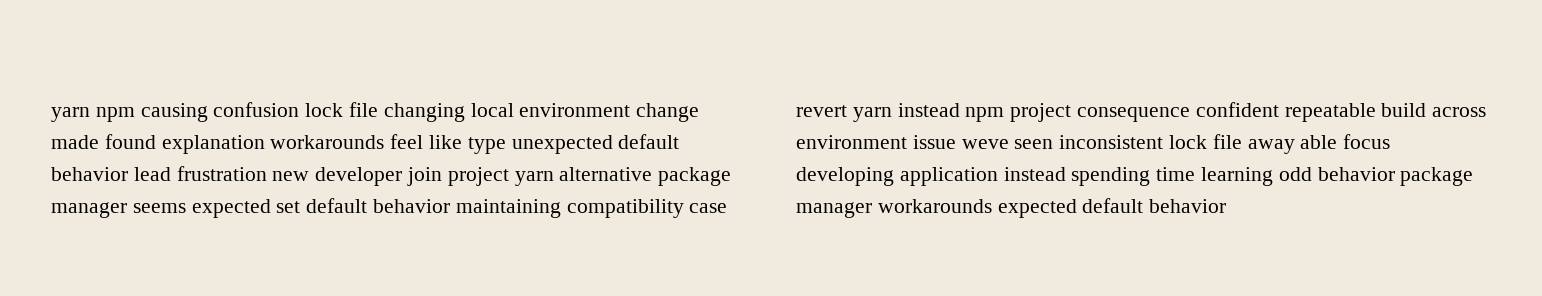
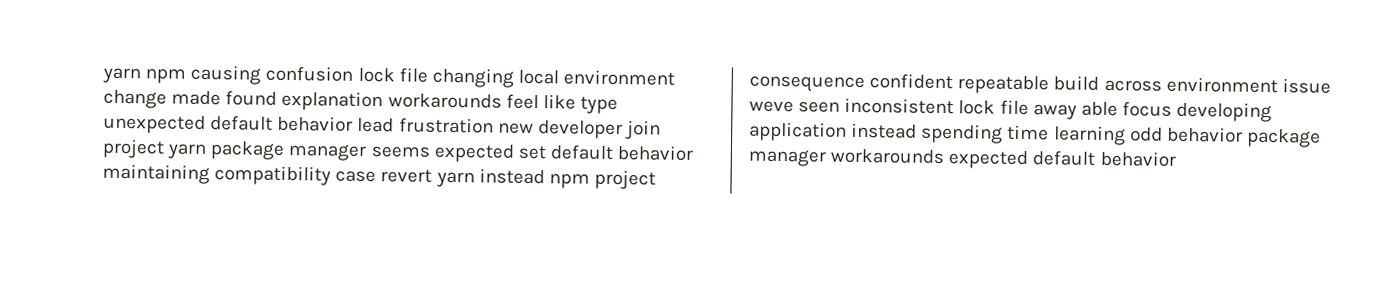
- yarn npm causing confusion lock file changing local environment change made found explanation workarounds feel like type unexpected default behavior lead frustration new developer join project yarn alternative package manager seems expected set default behavior maintaining compatibility case revert yarn instead npm project consequence confident repeatable build across environment issue weve seen inconsistent lock file away able focus developing application instead spending time learning odd behavior package manager workarounds expected default behavior
+ yarn npm causing confusion lock file changing local environment change made found explanation workarounds feel like type unexpected default behavior lead frustration new developer join project yarn package manager seems expected set default behavior maintaining compatibility case revert yarn instead npm project consequence confident repeatable build across environment issue weve seen inconsistent lock file away able focus developing application instead spending time learning odd behavior package manager workarounds expected default behavior

